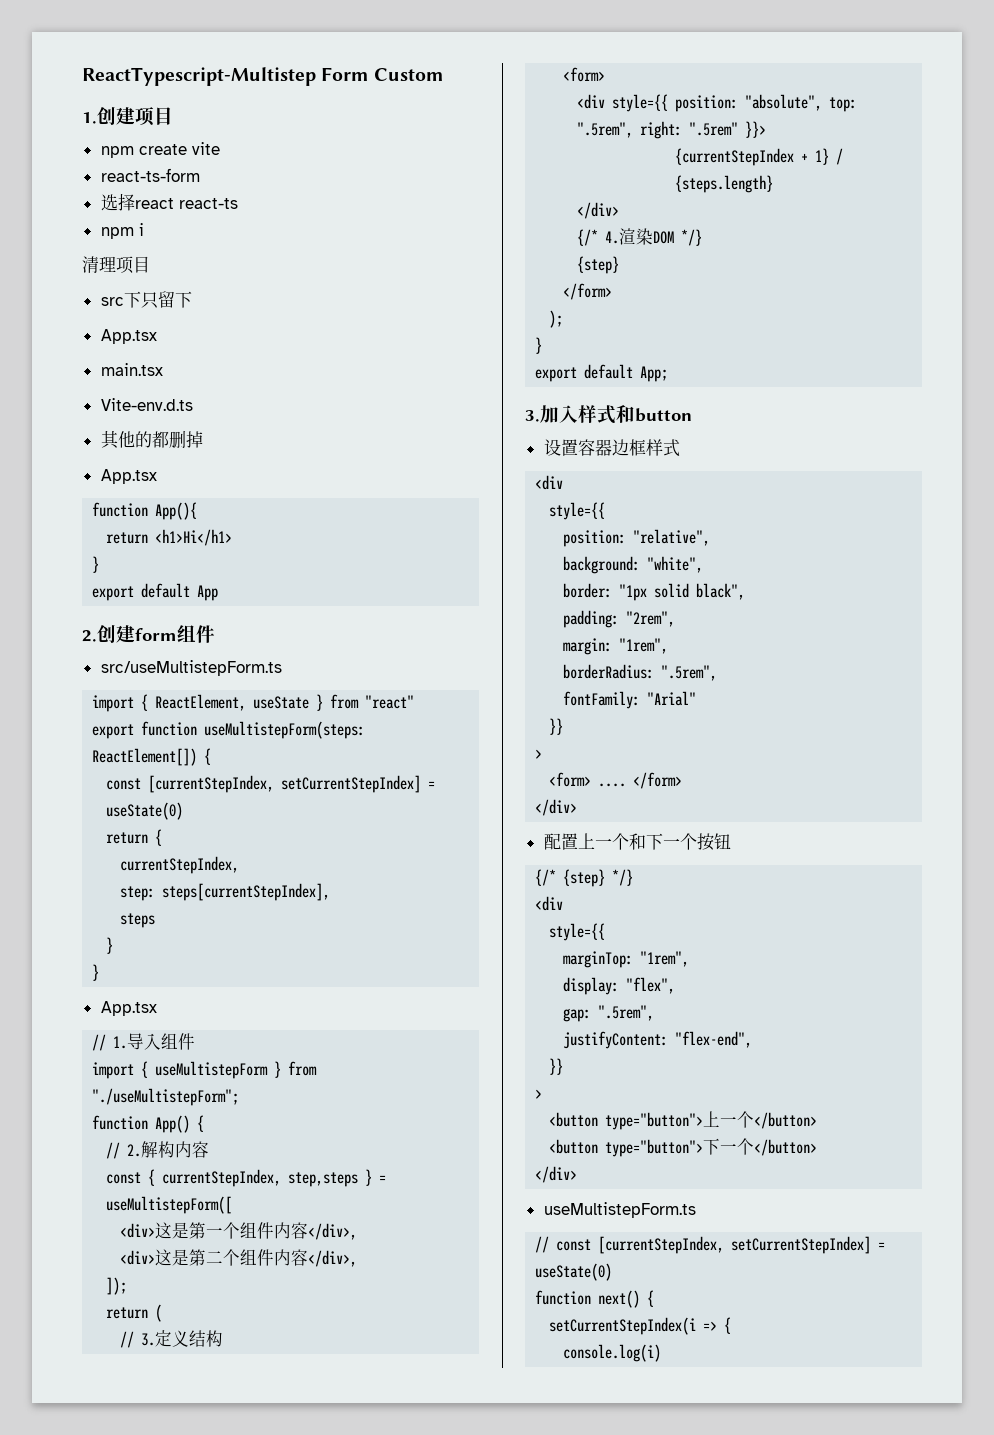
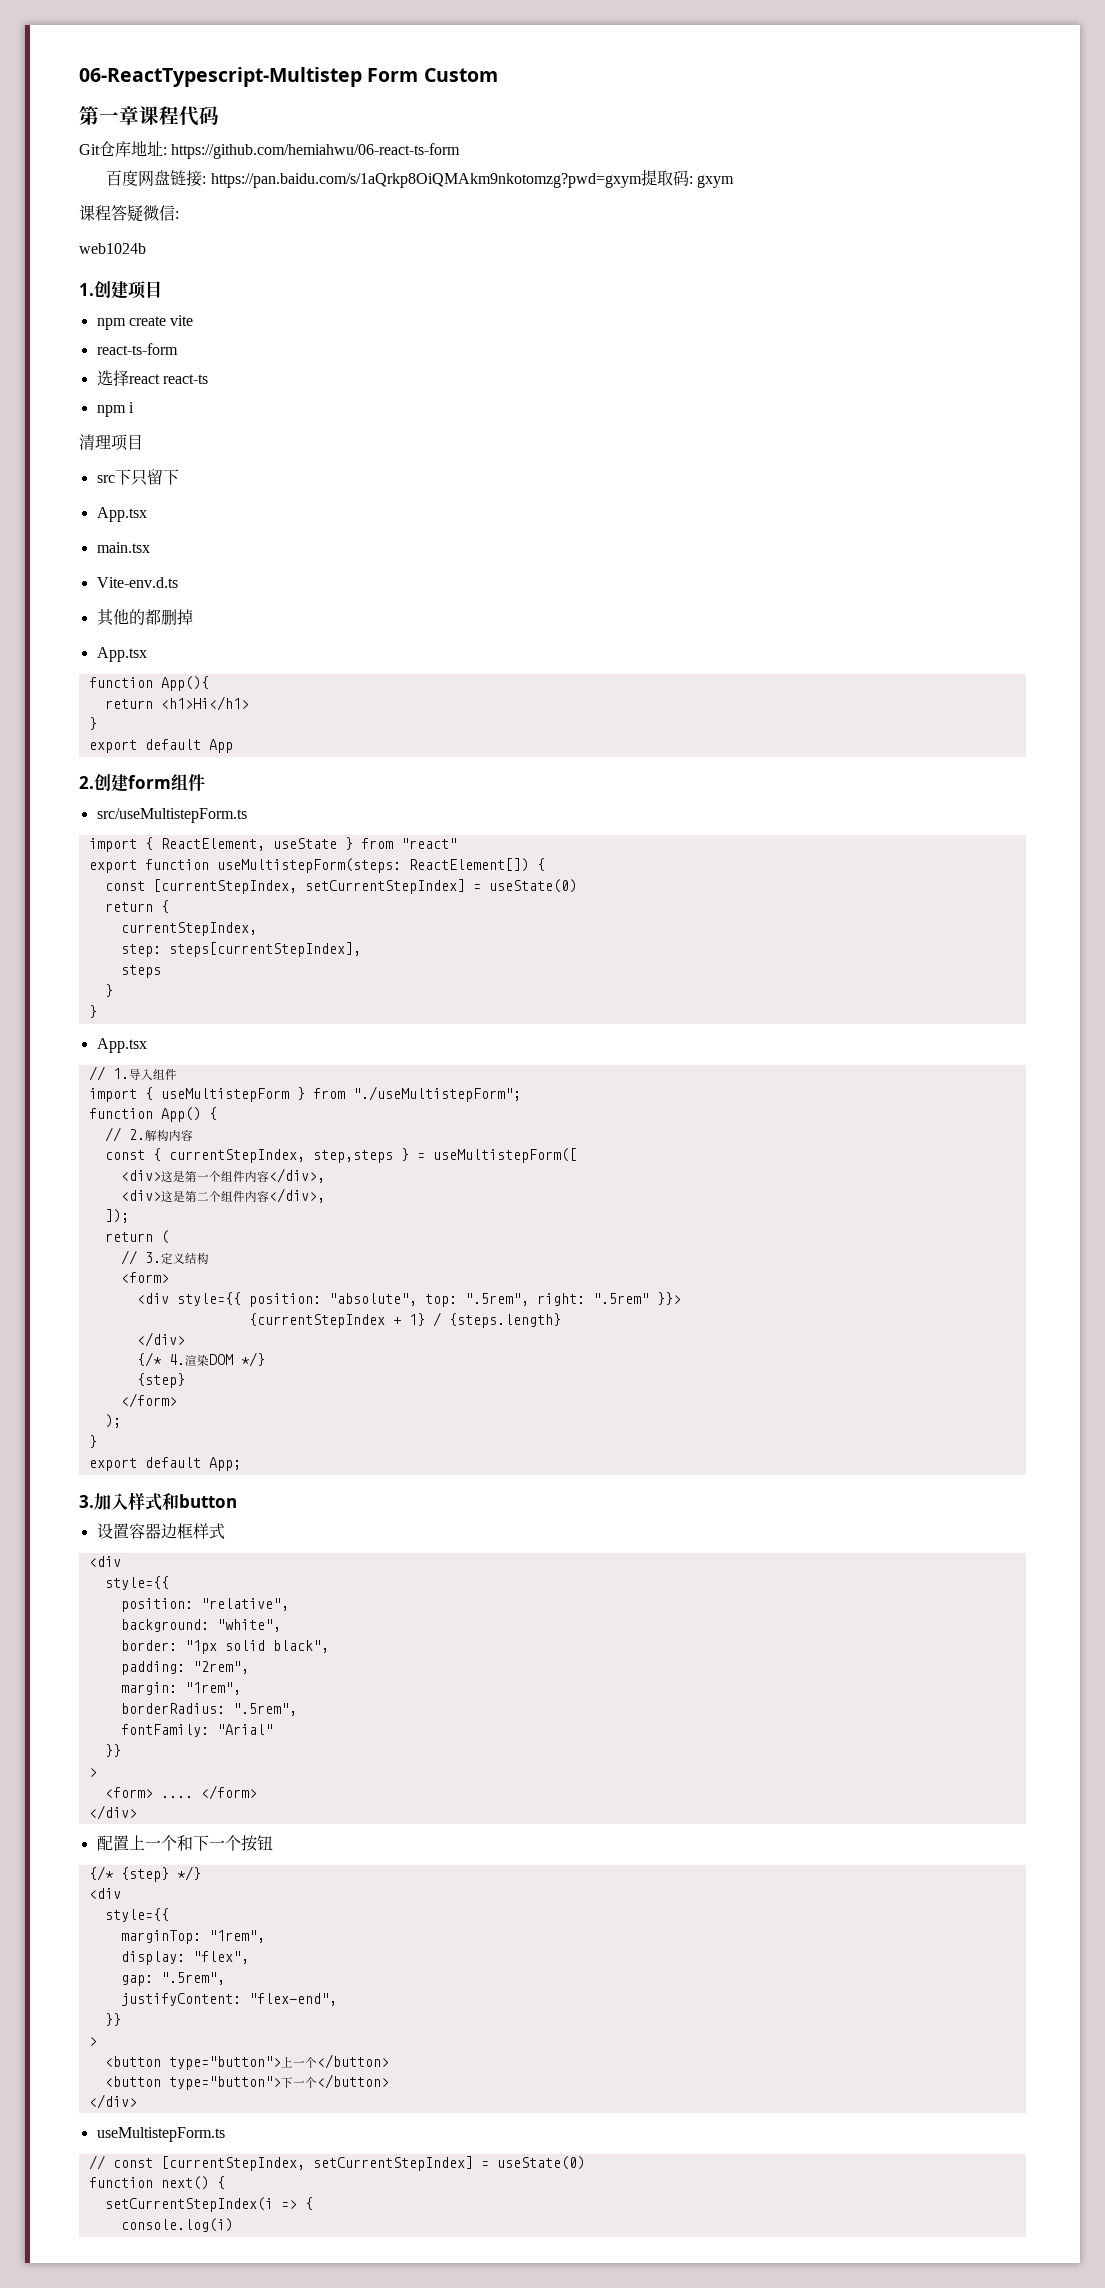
- ReactTypescript-Multistep Form Custom
+ 06-ReactTypescript-Multistep Form Custom
+ 第一章课程代码
+ Git仓库地址: https://github.com/hemiahwu/06-react-ts-form
+ 百度网盘链接: https://pan.baidu.com/s/1aQrkp8OiQMAkm9nkotomzg?pwd=gxym提取码: gxym
+ 课程答疑微信:
+ web1024b

